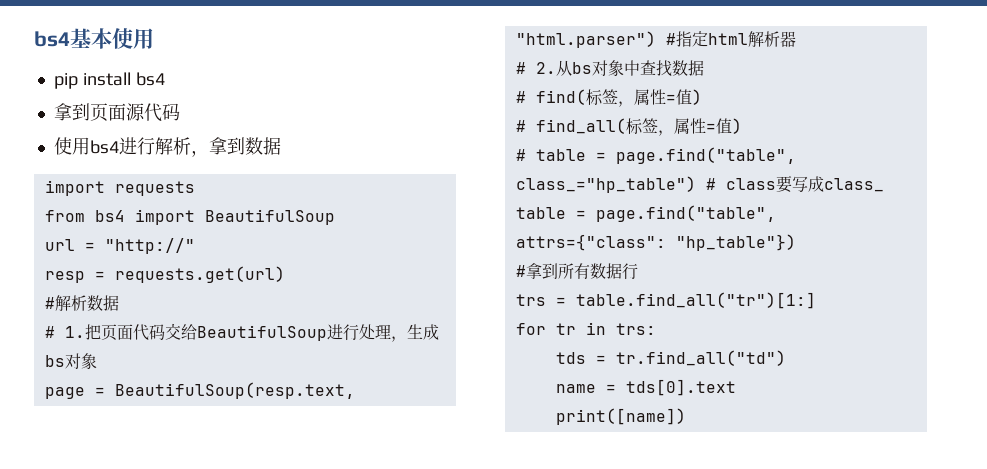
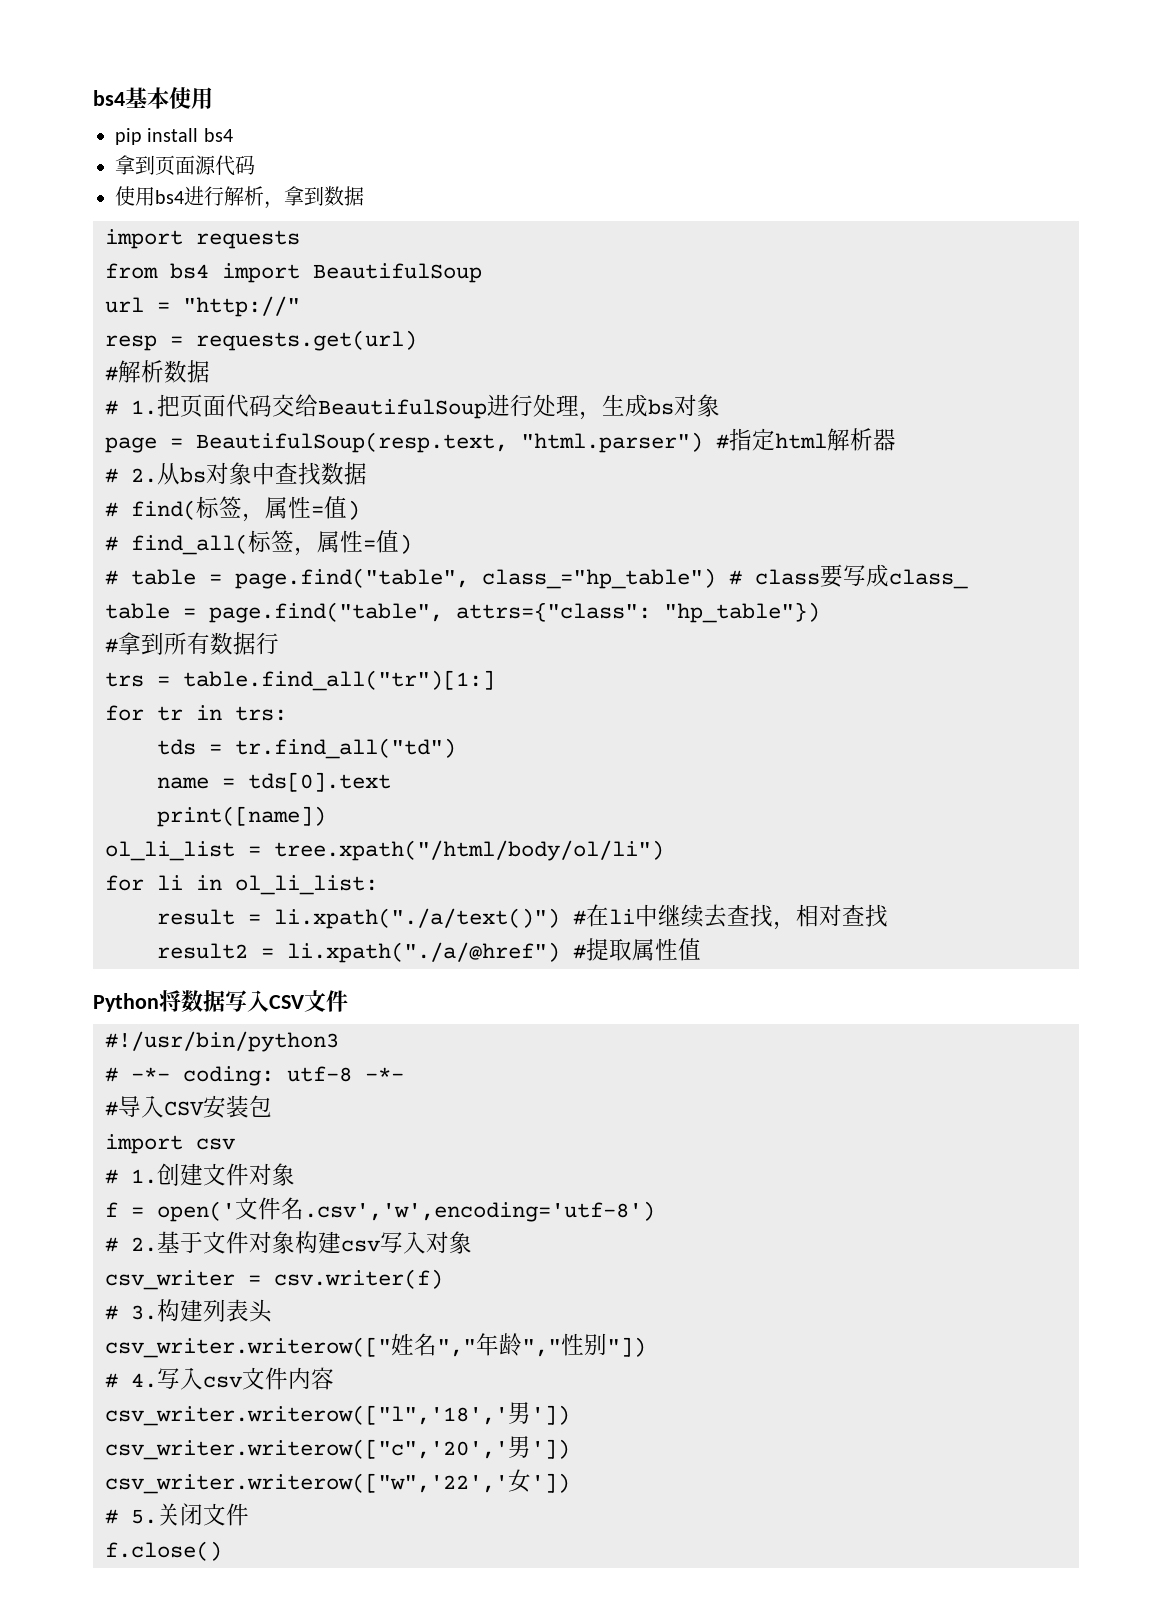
+ ol_li_list = tree.xpath("/html/body/ol/li")
+ for li in ol_li_list:
+ result = li.xpath("./a/text()") #在li中继续去查找，相对查找
+ result2 = li.xpath("./a/@href") #提取属性值
+ Python将数据写入CSV文件
+ #!/usr/bin/python3
+ # -*- coding: utf-8 -*-
+ #导入CSV安装包
+ import csv
+ # 1.创建文件对象
+ f = open('文件名.csv','w',encoding='utf-8')
+ # 2.基于文件对象构建csv写入对象
+ csv_writer = csv.writer(f)
+ # 3.构建列表头
+ csv_writer.writerow(["姓名","年龄","性别"])
+ # 4.写入csv文件内容
+ csv_writer.writerow(["l",'18','男'])
+ csv_writer.writerow(["c",'20','男'])
+ csv_writer.writerow(["w",'22','女'])
+ # 5.关闭文件
+ f.close()

